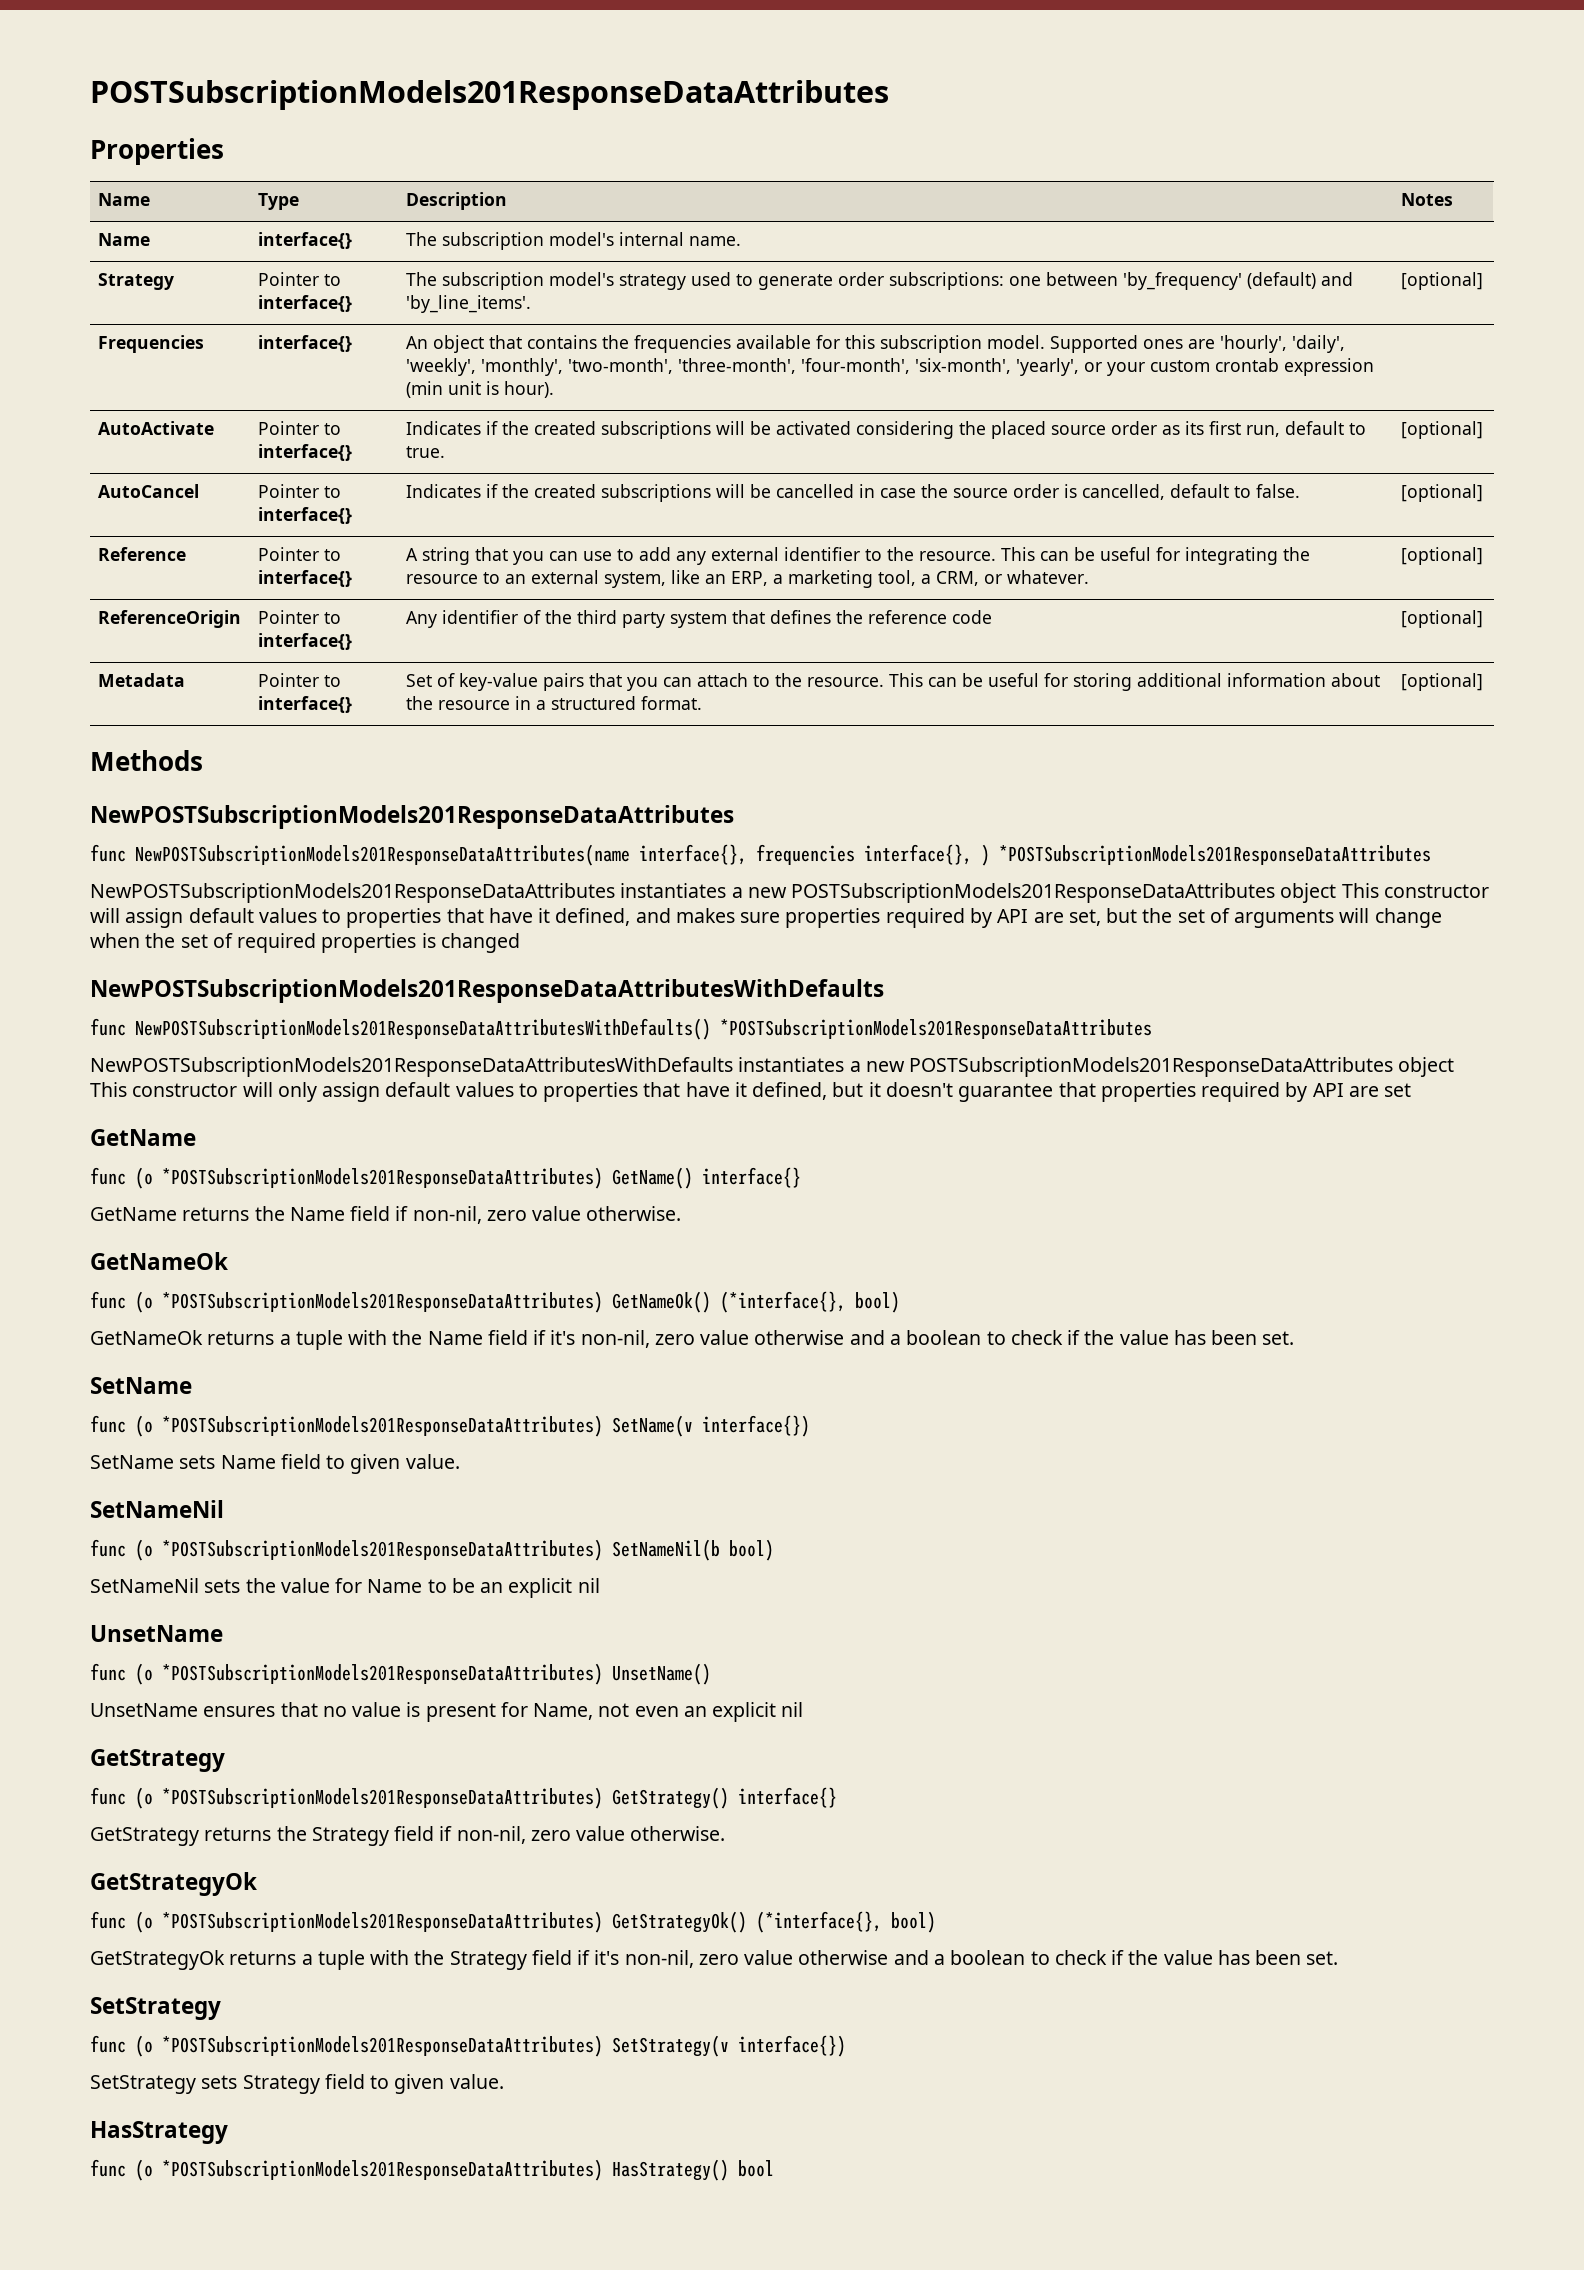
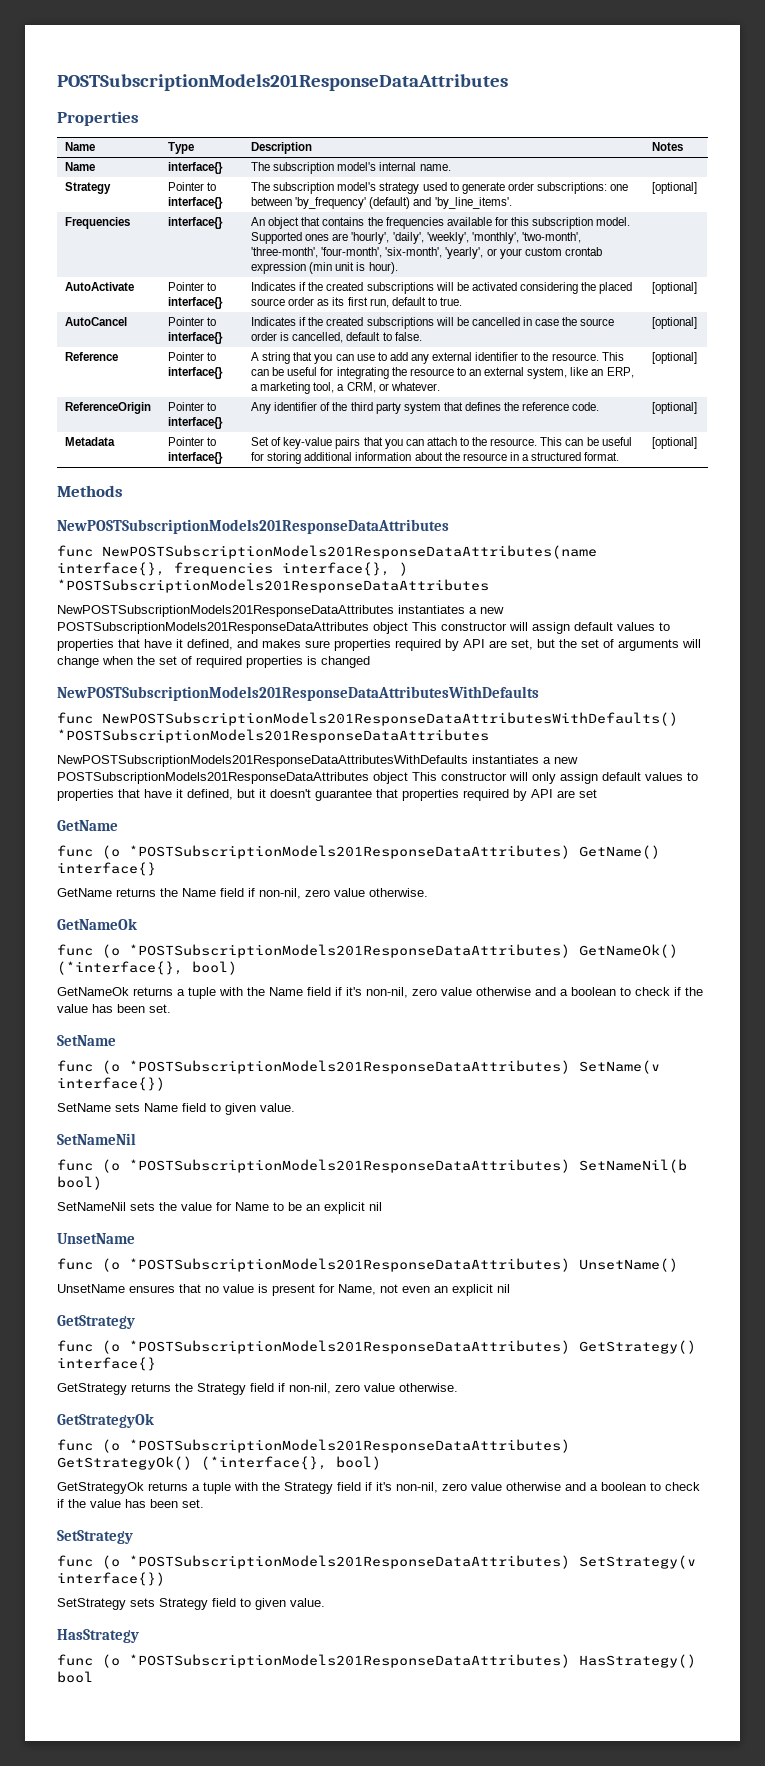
- ReferenceOrigin | Pointer to interface{} | Any identifier of the third party system that defines the reference code | [optional]
+ ReferenceOrigin | Pointer to interface{} | Any identifier of the third party system that defines the reference code. | [optional]

